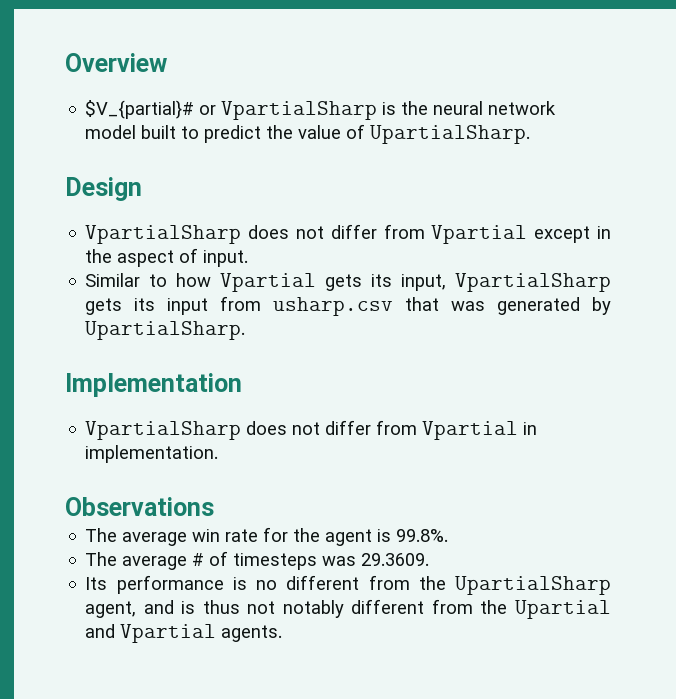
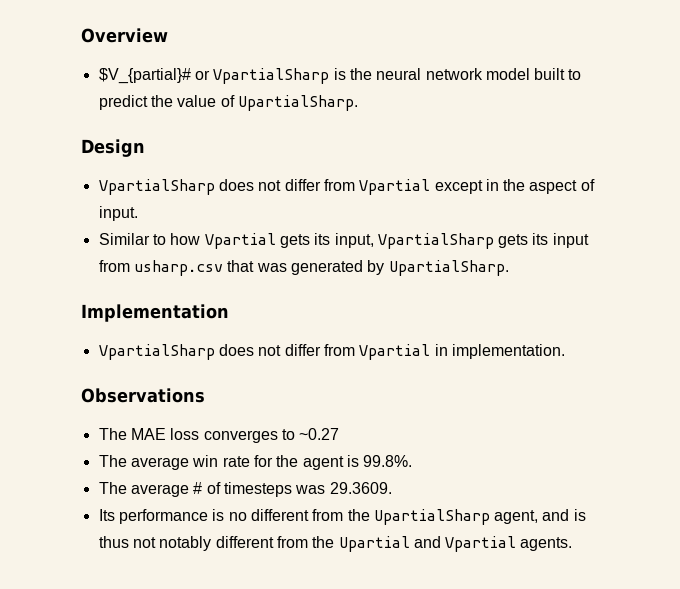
+ The MAE loss converges to ~0.27

